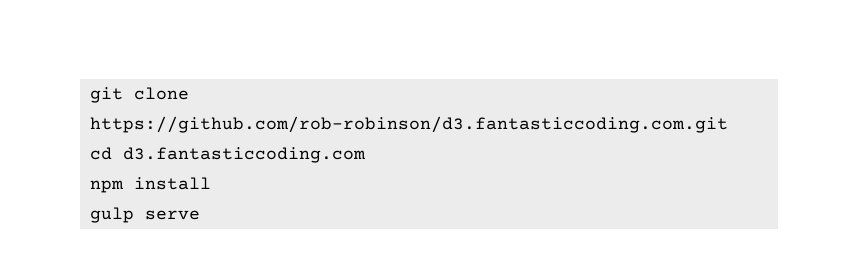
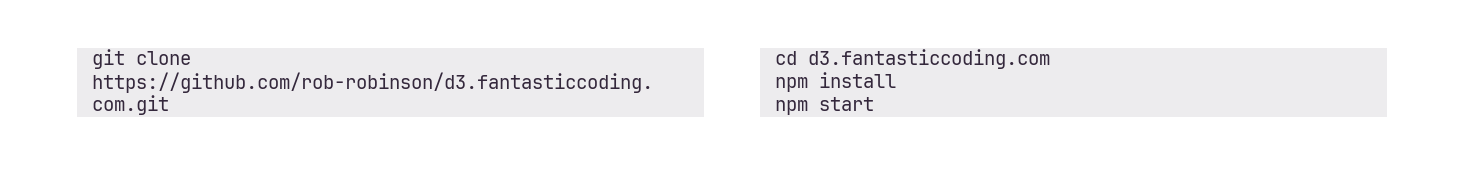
- gulp serve
+ npm start

